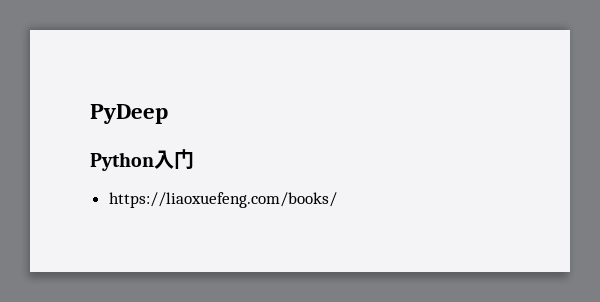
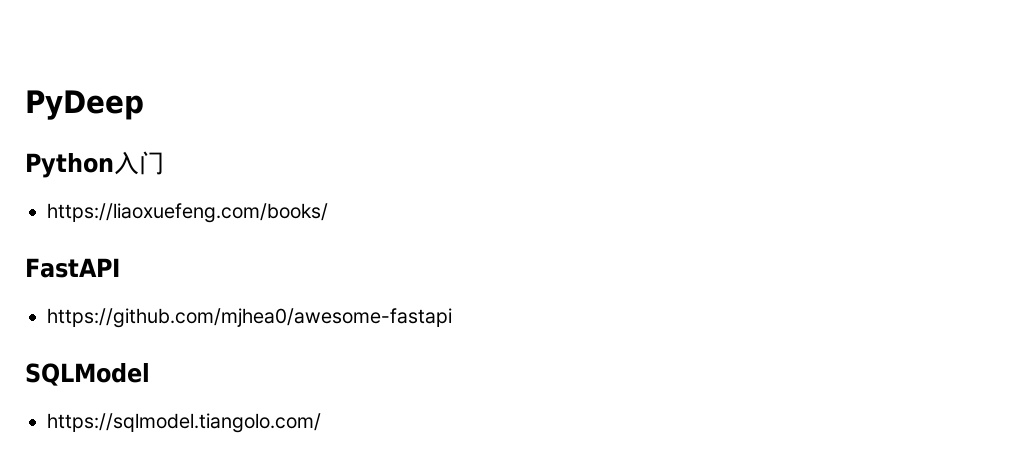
+ FastAPI
+ https://github.com/mjhea0/awesome-fastapi
+ SQLModel
+ https://sqlmodel.tiangolo.com/

